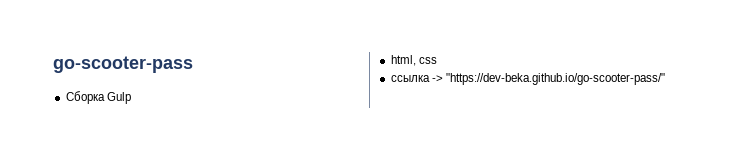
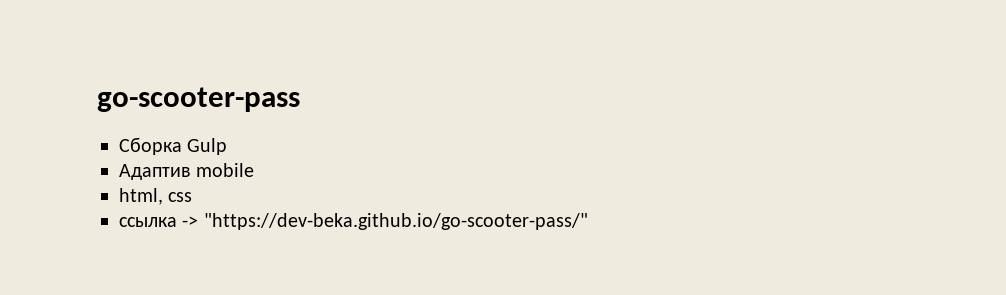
+ Адаптив mobile

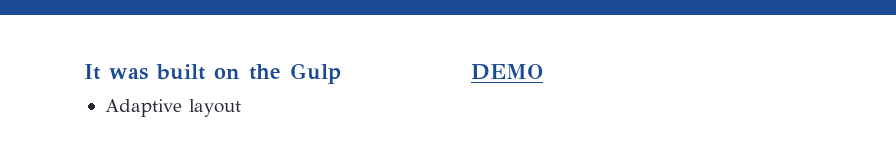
- go-scooter-pass
- Сборка Gulp
- Адаптив mobile
- html, css
- ссылка -> "https://dev-beka.github.io/go-scooter-pass/"
+ It was built on the Gulp
+ Adaptive layout
+ DEMO

